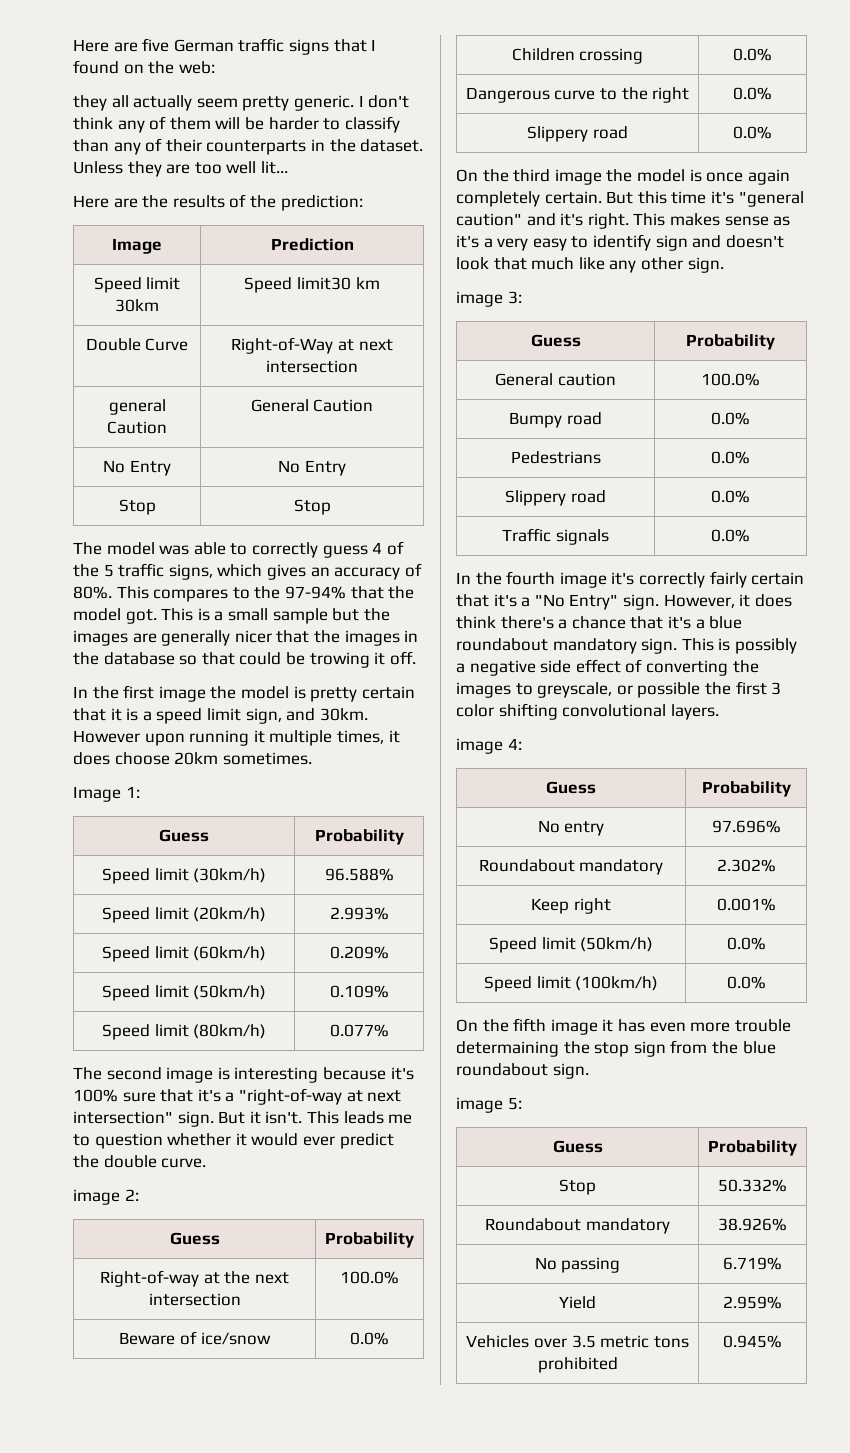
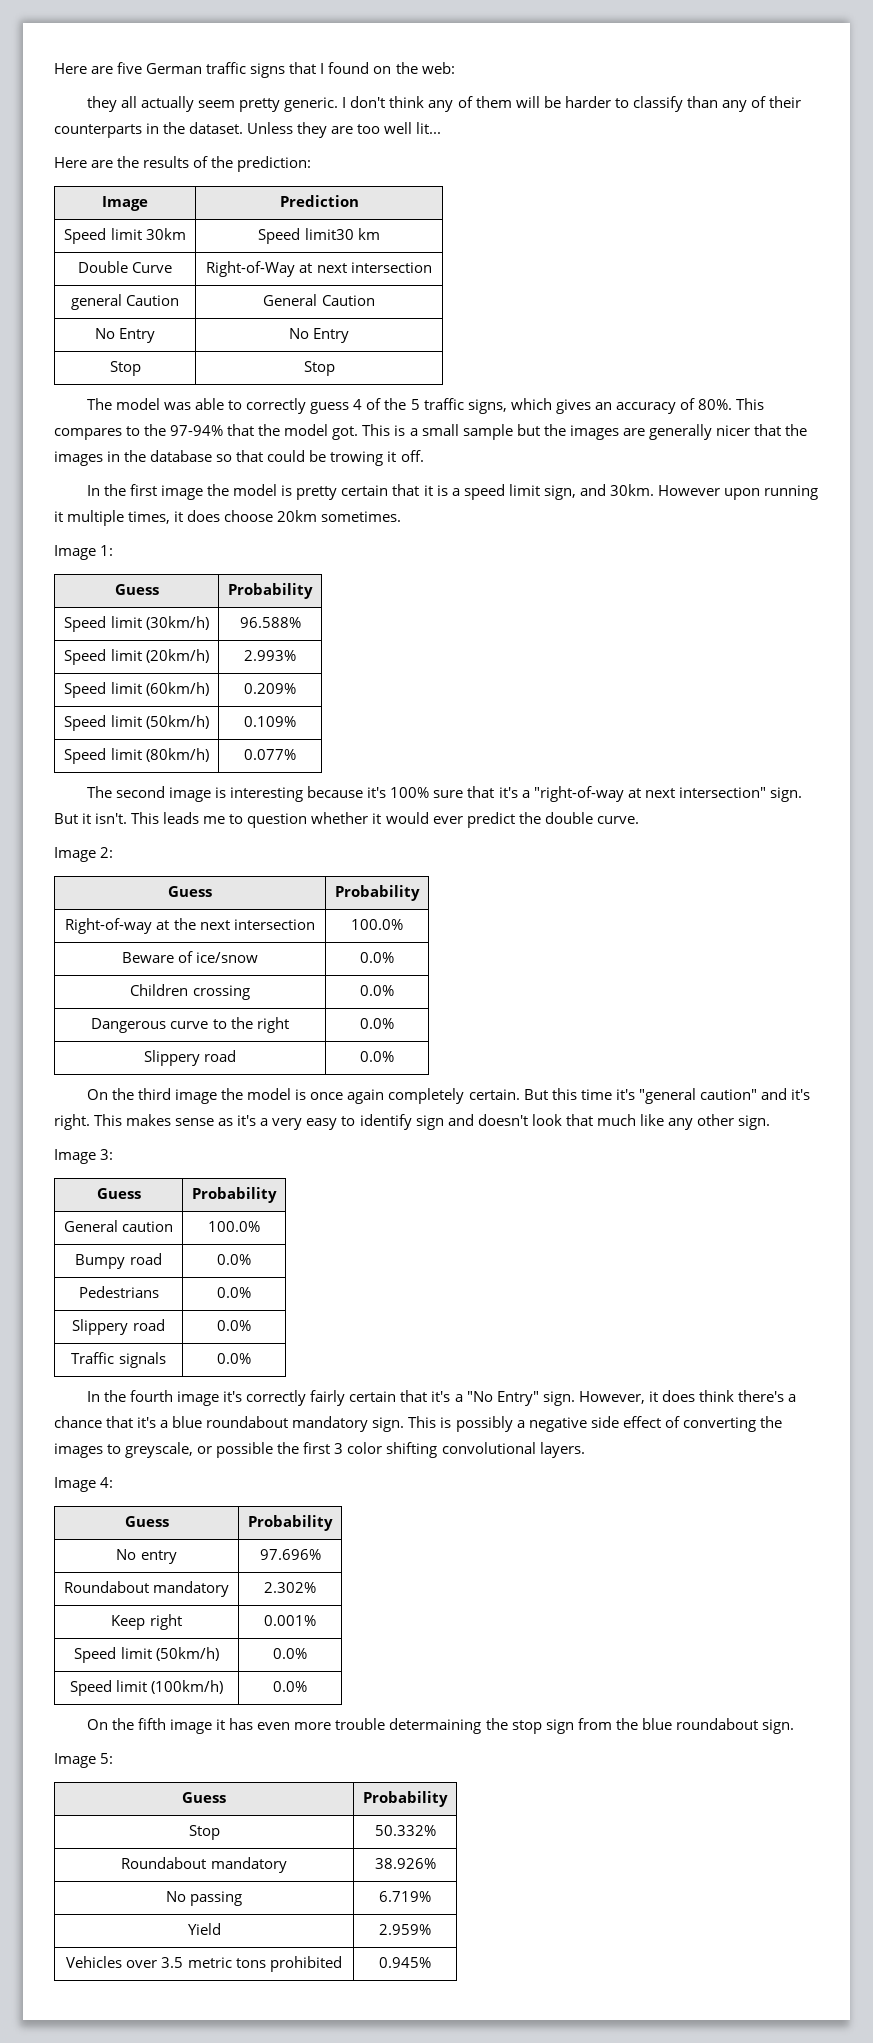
- image 2:
+ Image 2:
- image 3:
+ Image 3:
- image 4:
+ Image 4:
- image 5:
+ Image 5:

